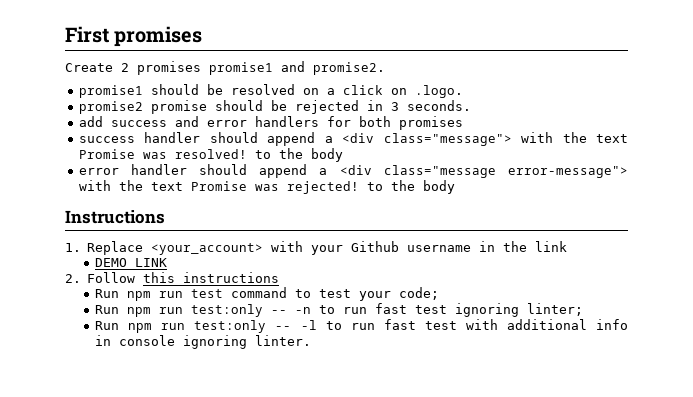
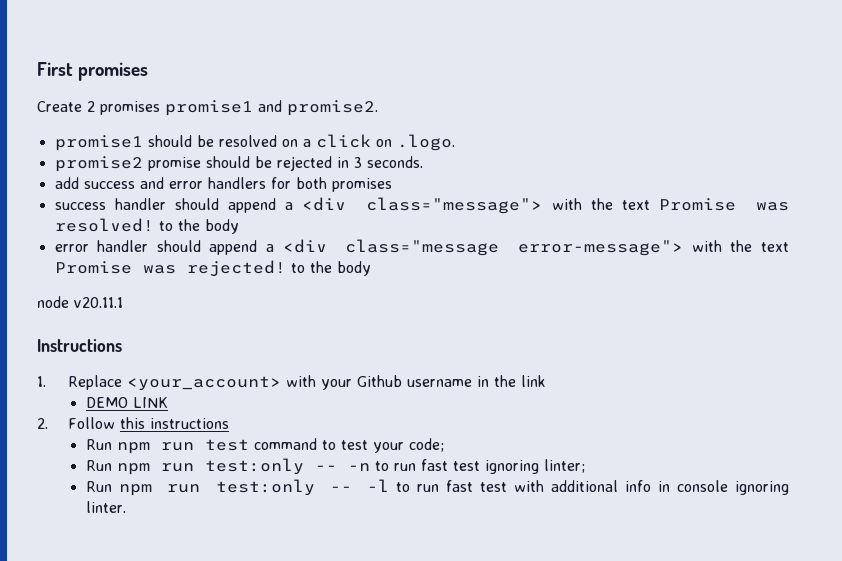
+ node v20.11.1

